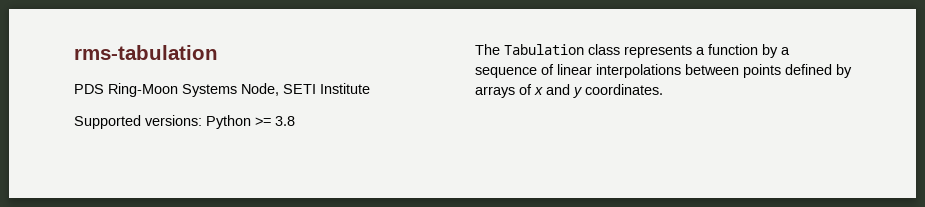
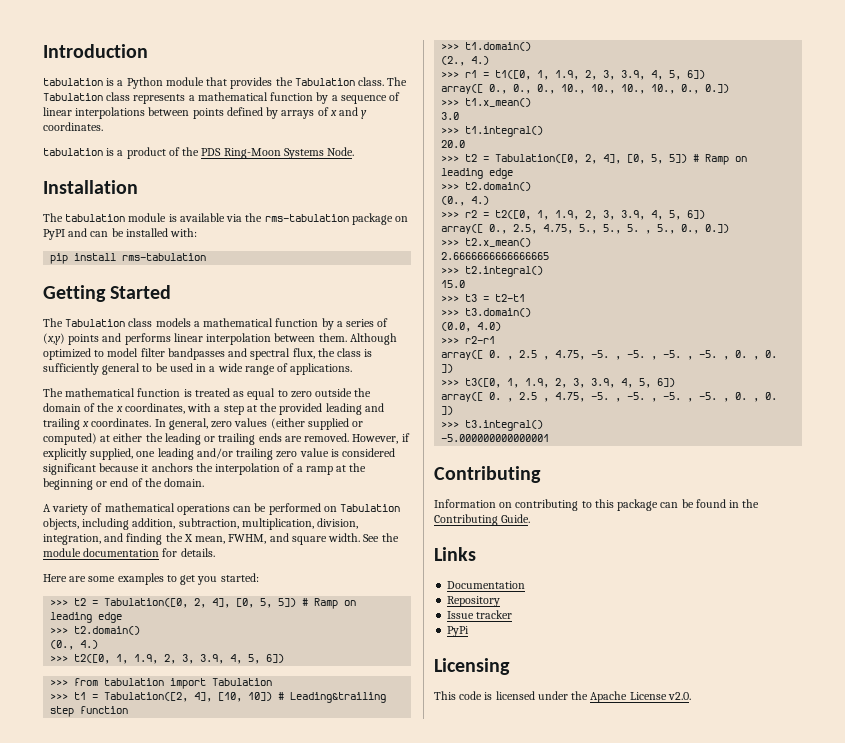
- rms-tabulation
- PDS Ring-Moon Systems Node, SETI Institute
- Supported versions: Python >= 3.8
- The Tabulation class represents a function by a sequence of linear interpolations between points defined by arrays of x and y coordinates.
+ Introduction
+ tabulation is a Python module that provides the Tabulation class. The Tabulation class represents a mathematical function by a sequence of linear interpolations between points defined by arrays of x and y coordinates.
+ tabulation is a product of the PDS Ring-Moon Systems Node.
+ Installation
+ The tabulation module is available via the rms-tabulation package on PyPI and can be installed with:
+ pip install rms-tabulation
+ Getting Started
+ The Tabulation class models a mathematical function by a series of (x,y) points and performs linear interpolation between them. Although optimized to model filter bandpasses and spectral flux, the class is sufficiently general to be used in a wide range of applications.
+ The mathematical function is treated as equal to zero outside the domain of the x coordinates, with a step at the provided leading and trailing x coordinates. In general, zero values (either supplied or computed) at either the leading or trailing ends are removed. However, if explicitly supplied, one leading and/or trailing zero value is considered significant because it anchors the interpolation of a ramp at the beginning or end of the domain.
+ A variety of mathematical operations can be performed on Tabulation objects, including addition, subtraction, multiplication, division, integration, and finding the X mean, FWHM, and square width. See the module documentation for details.
+ Here are some examples to get you started:
+ >>> t2 = Tabulation([0, 2, 4], [0, 5, 5]) # Ramp on leading edge
+ >>> t2.domain()
+ (0., 4.)
+ >>> t2([0, 1, 1.9, 2, 3, 3.9, 4, 5, 6])
+ >>> from tabulation import Tabulation
+ >>> t1 = Tabulation([2, 4], [10, 10]) # Leading&trailing step function
+ >>> t1.domain()
+ (2., 4.)
+ >>> r1 = t1([0, 1, 1.9, 2, 3, 3.9, 4, 5, 6])
+ array([ 0., 0., 0., 10., 10., 10., 10., 0., 0.])
+ >>> t1.x_mean()
+ 3.0
+ >>> t1.integral()
+ 20.0
+ >>> t2 = Tabulation([0, 2, 4], [0, 5, 5]) # Ramp on leading edge
+ >>> t2.domain()
+ (0., 4.)
+ >>> r2 = t2([0, 1, 1.9, 2, 3, 3.9, 4, 5, 6])
+ array([ 0., 2.5, 4.75, 5., 5., 5. , 5., 0., 0.])
+ >>> t2.x_mean()
+ 2.6666666666666665
+ >>> t2.integral()
+ 15.0
+ >>> t3 = t2-t1
+ >>> t3.domain()
+ (0.0, 4.0)
+ >>> r2-r1
+ array([ 0. , 2.5 , 4.75, -5. , -5. , -5. , -5. , 0. , 0. ])
+ >>> t3([0, 1, 1.9, 2, 3, 3.9, 4, 5, 6])
+ array([ 0. , 2.5 , 4.75, -5. , -5. , -5. , -5. , 0. , 0. ])
+ >>> t3.integral()
+ -5.000000000000001
+ Contributing
+ Information on contributing to this package can be found in the Contributing Guide.
+ Links
+ Documentation
+ Repository
+ Issue tracker
+ PyPi
+ Licensing
+ This code is licensed under the Apache License v2.0.

